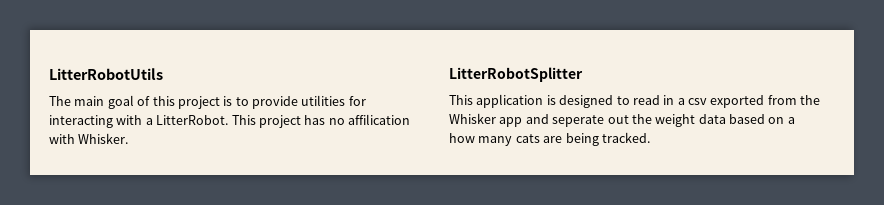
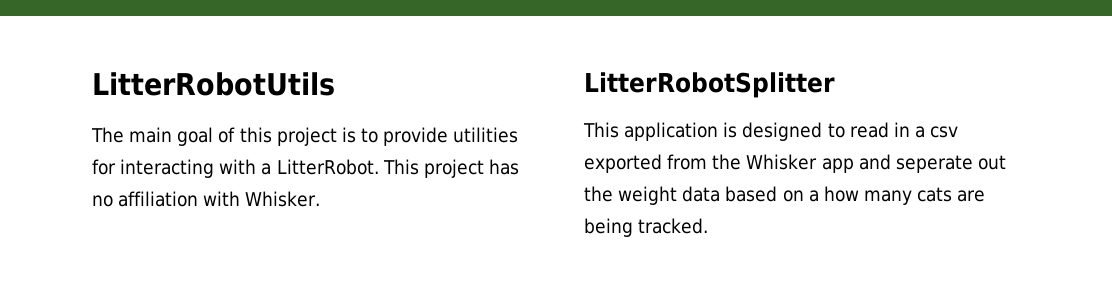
- This project has no affilication with Whisker.
+ This project has no affiliation with Whisker.

